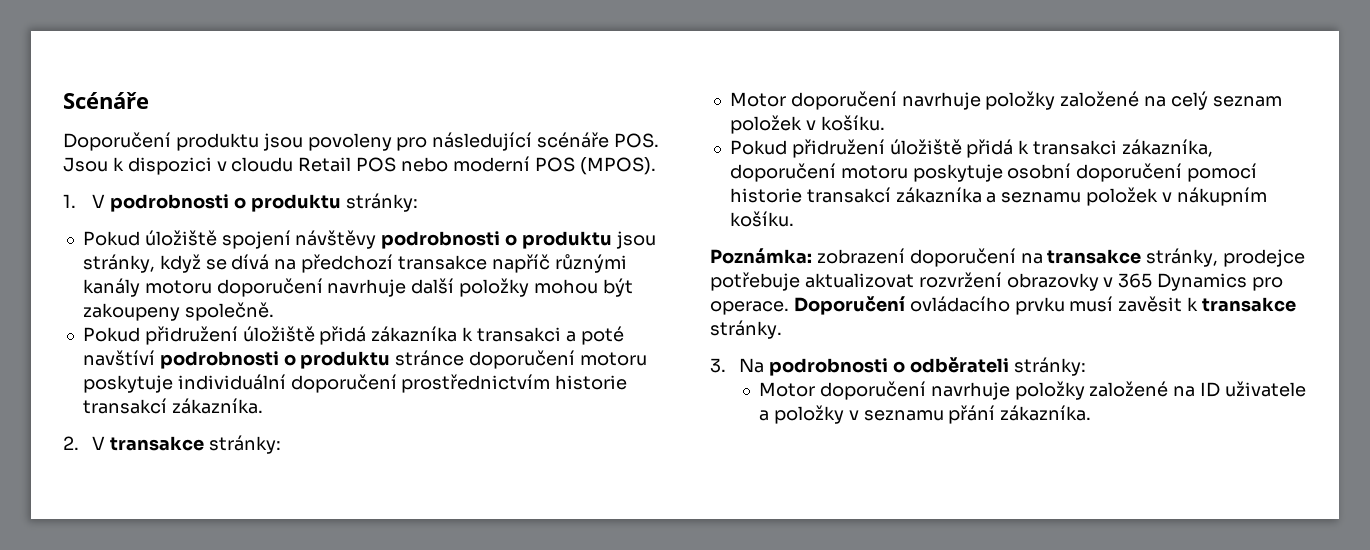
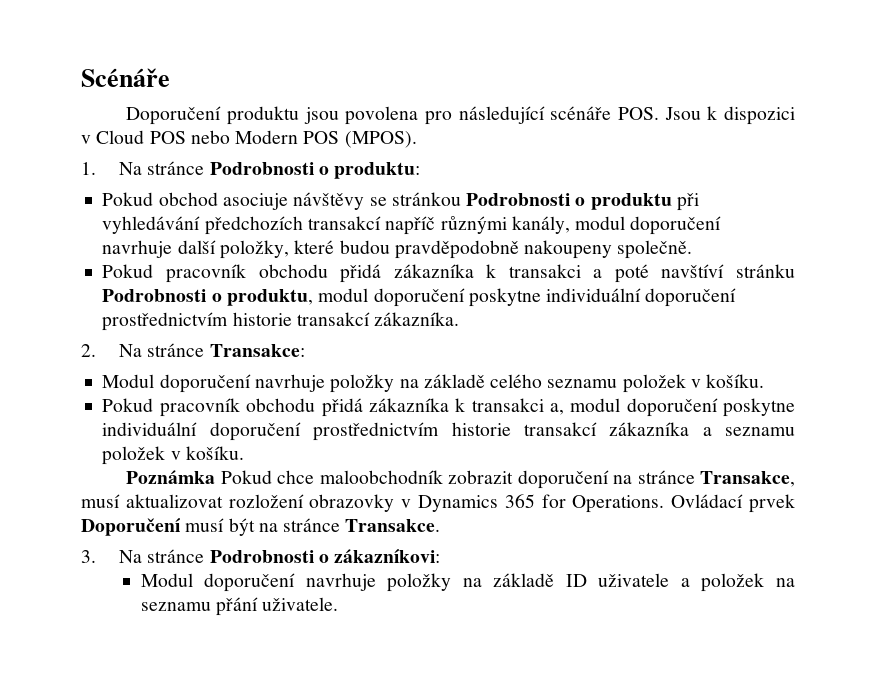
- Doporučení produktu jsou povoleny pro následující scénáře POS. Jsou k dispozici v cloudu Retail POS nebo moderní POS (MPOS).
+ Doporučení produktu jsou povolena pro následující scénáře POS. Jsou k dispozici v Cloud POS nebo Modern POS (MPOS).
- 1. V podrobnosti o produktu stránky:
- Pokud úložiště spojení návštěvy podrobnosti o produktu jsou stránky, když se dívá na předchozí transakce napříč různými kanály motoru doporučení navrhuje další položky mohou být zakoupeny společně.
+ 1. Na stránce Podrobnosti o produktu:
+ Pokud obchod asociuje návštěvy se stránkou Podrobnosti o produktu při vyhledávání předchozích transakcí napříč různými kanály, modul doporučení navrhuje další položky, které budou pravděpodobně nakoupeny společně.
- Pokud přidružení úložiště přidá zákazníka k transakci a poté navštíví podrobnosti o produktu stránce doporučení motoru poskytuje individuální doporučení prostřednictvím historie transakcí zákazníka.
+ Pokud pracovník obchodu přidá zákazníka k transakci a poté navštíví stránku Podrobnosti o produktu, modul doporučení poskytne individuální doporučení prostřednictvím historie transakcí zákazníka.
- 2. V transakce stránky:
- Motor doporučení navrhuje položky založené na celý seznam položek v košíku.
- Pokud přidružení úložiště přidá k transakci zákazníka, doporučení motoru poskytuje osobní doporučení pomocí historie transakcí zákazníka a seznamu položek v nákupním košíku.
- Poznámka: zobrazení doporučení na transakce stránky, prodejce potřebuje aktualizovat rozvržení obrazovky v 365 Dynamics pro operace. Doporučení ovládacího prvku musí zavěsit k transakce stránky.
- 3. Na podrobnosti o odběrateli stránky:
- Motor doporučení navrhuje položky založené na ID uživatele a položky v seznamu přání zákazníka.
+ 2. Na stránce Transakce:
+ Modul doporučení navrhuje položky na základě celého seznamu položek v košíku.
+ Pokud pracovník obchodu přidá zákazníka k transakci a, modul doporučení poskytne individuální doporučení prostřednictvím historie transakcí zákazníka a seznamu položek v košíku.
+ Poznámka Pokud chce maloobchodník zobrazit doporučení na stránce Transakce, musí aktualizovat rozložení obrazovky v Dynamics 365 for Operations. Ovládací prvek Doporučení musí být na stránce Transakce.
+ 3. Na stránce Podrobnosti o zákazníkovi:
+ Modul doporučení navrhuje položky na základě ID uživatele a položek na seznamu přání uživatele.

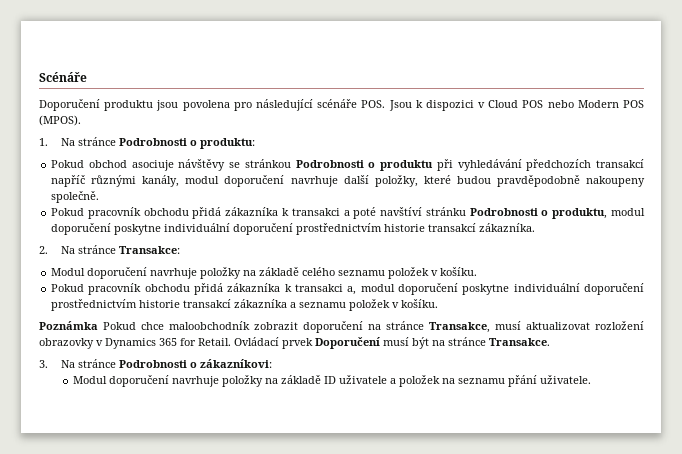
- Poznámka Pokud chce maloobchodník zobrazit doporučení na stránce Transakce, musí aktualizovat rozložení obrazovky v Dynamics 365 for Operations.
+ Poznámka Pokud chce maloobchodník zobrazit doporučení na stránce Transakce, musí aktualizovat rozložení obrazovky v Dynamics 365 for Retail.

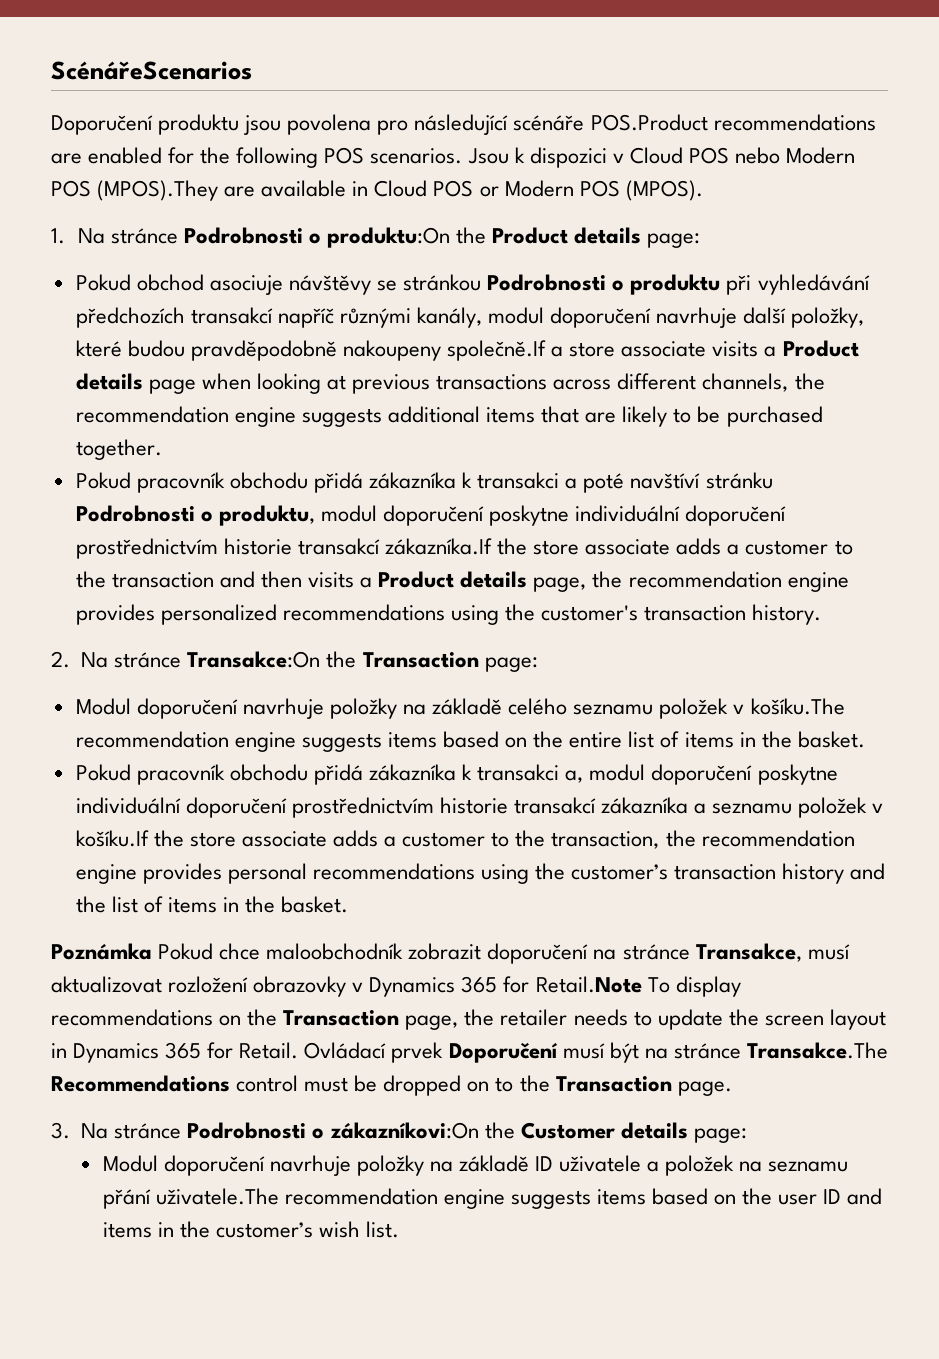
- Scénáře
+ ScénářeScenarios
- Doporučení produktu jsou povolena pro následující scénáře POS. Jsou k dispozici v Cloud POS nebo Modern POS (MPOS).
+ Doporučení produktu jsou povolena pro následující scénáře POS.Product recommendations are enabled for the following POS scenarios. Jsou k dispozici v Cloud POS nebo Modern POS (MPOS).They are available in Cloud POS or Modern POS (MPOS).
- 1. Na stránce Podrobnosti o produktu:
+ 1. Na stránce Podrobnosti o produktu:On the Product details page:
- Pokud obchod asociuje návštěvy se stránkou Podrobnosti o produktu při vyhledávání předchozích transakcí napříč různými kanály, modul doporučení navrhuje další položky, které budou pravděpodobně nakoupeny společně.
+ Pokud obchod asociuje návštěvy se stránkou Podrobnosti o produktu při vyhledávání předchozích transakcí napříč různými kanály, modul doporučení navrhuje další položky, které budou pravděpodobně nakoupeny společně.If a store associate visits a Product details page when looking at previous transactions across different channels, the recommendation engine suggests additional items that are likely to be purchased together.
- Pokud pracovník obchodu přidá zákazníka k transakci a poté navštíví stránku Podrobnosti o produktu, modul doporučení poskytne individuální doporučení prostřednictvím historie transakcí zákazníka.
+ Pokud pracovník obchodu přidá zákazníka k transakci a poté navštíví stránku Podrobnosti o produktu, modul doporučení poskytne individuální doporučení prostřednictvím historie transakcí zákazníka.If the store associate adds a customer to the transaction and then visits a Product details page, the recommendation engine provides personalized recommendations using the customer's transaction history.
- 2. Na stránce Transakce:
+ 2. Na stránce Transakce:On the Transaction page:
- Modul doporučení navrhuje položky na základě celého seznamu položek v košíku.
+ Modul doporučení navrhuje položky na základě celého seznamu položek v košíku.The recommendation engine suggests items based on the entire list of items in the basket.
- Pokud pracovník obchodu přidá zákazníka k transakci a, modul doporučení poskytne individuální doporučení prostřednictvím historie transakcí zákazníka a seznamu položek v košíku.
+ Pokud pracovník obchodu přidá zákazníka k transakci a, modul doporučení poskytne individuální doporučení prostřednictvím historie transakcí zákazníka a seznamu položek v košíku.If the store associate adds a customer to the transaction, the recommendation engine provides personal recommendations using the customer’s transaction history and the list of items in the basket.
- Poznámka Pokud chce maloobchodník zobrazit doporučení na stránce Transakce, musí aktualizovat rozložení obrazovky v Dynamics 365 for Retail.
+ Poznámka Pokud chce maloobchodník zobrazit doporučení na stránce Transakce, musí aktualizovat rozložení obrazovky v Dynamics 365 for Retail.Note To display recommendations on the Transaction page, the retailer needs to update the screen layout in Dynamics 365 for Retail.
- Ovládací prvek Doporučení musí být na stránce Transakce.
+ Ovládací prvek Doporučení musí být na stránce Transakce.The Recommendations control must be dropped on to the Transaction page.
- 3. Na stránce Podrobnosti o zákazníkovi:
+ 3. Na stránce Podrobnosti o zákazníkovi:On the Customer details page:
- Modul doporučení navrhuje položky na základě ID uživatele a položek na seznamu přání uživatele.
+ Modul doporučení navrhuje položky na základě ID uživatele a položek na seznamu přání uživatele.The recommendation engine suggests items based on the user ID and items in the customer’s wish list.

